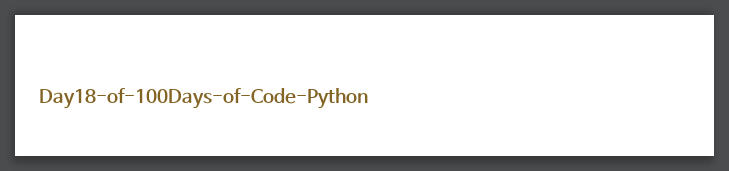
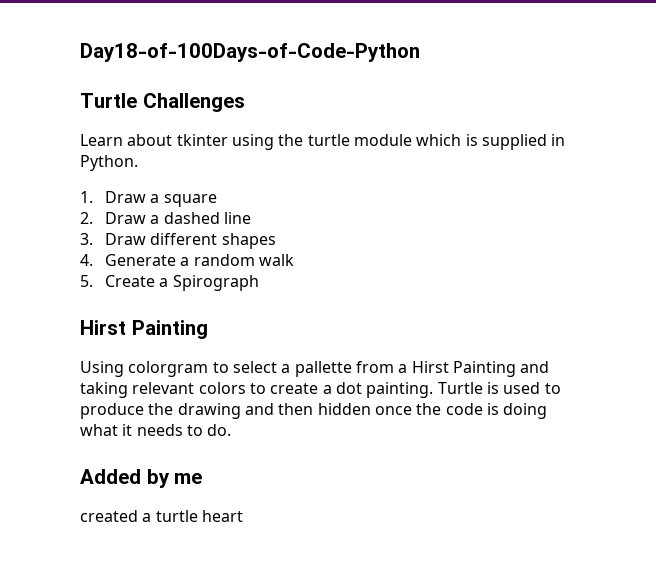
+ Turtle Challenges
+ Learn about tkinter using the turtle module which is supplied in Python.
+ 1. Draw a square
+ 2. Draw a dashed line
+ 3. Draw different shapes
+ 4. Generate a random walk
+ 5. Create a Spirograph
+ Hirst Painting
+ Using colorgram to select a pallette from a Hirst Painting and taking relevant colors to create a dot painting. Turtle is used to produce the drawing and then hidden once the code is doing what it needs to do.
+ Added by me
+ created a turtle heart

